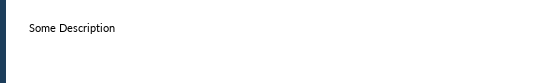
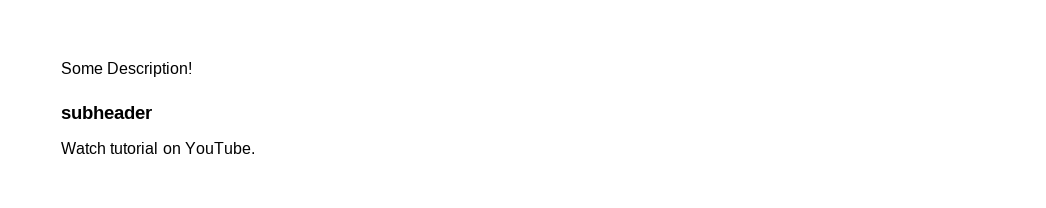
- Some Description
+ Some Description!
+ subheader
+ Watch tutorial on YouTube.

